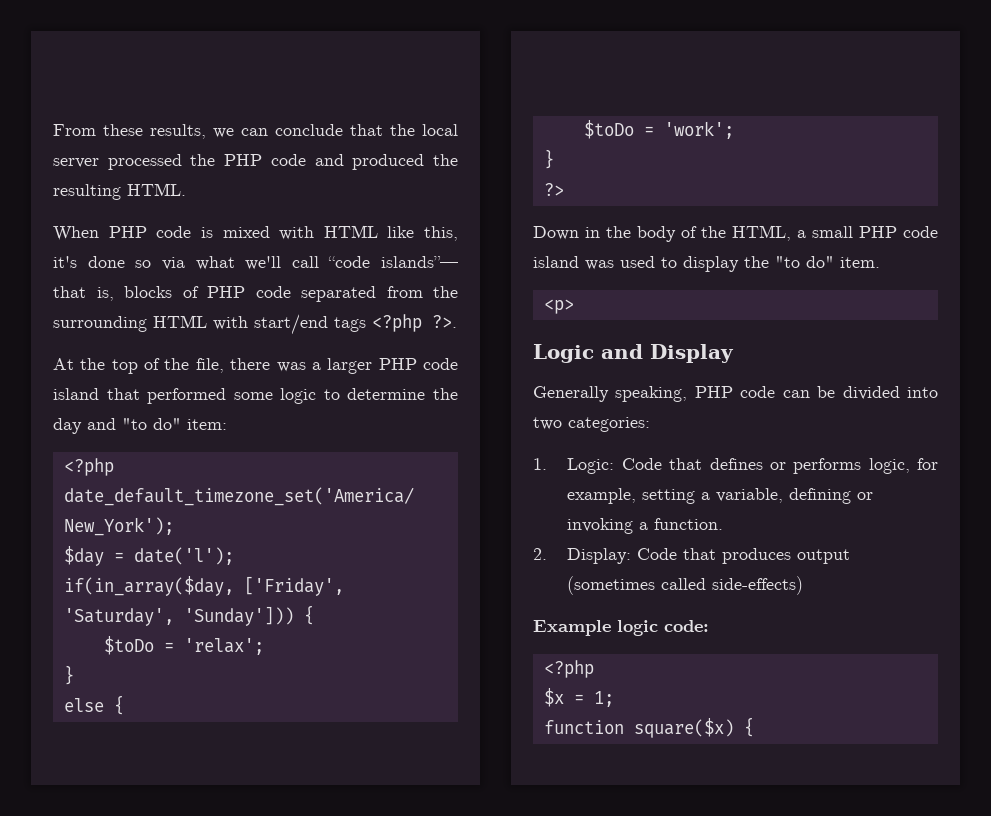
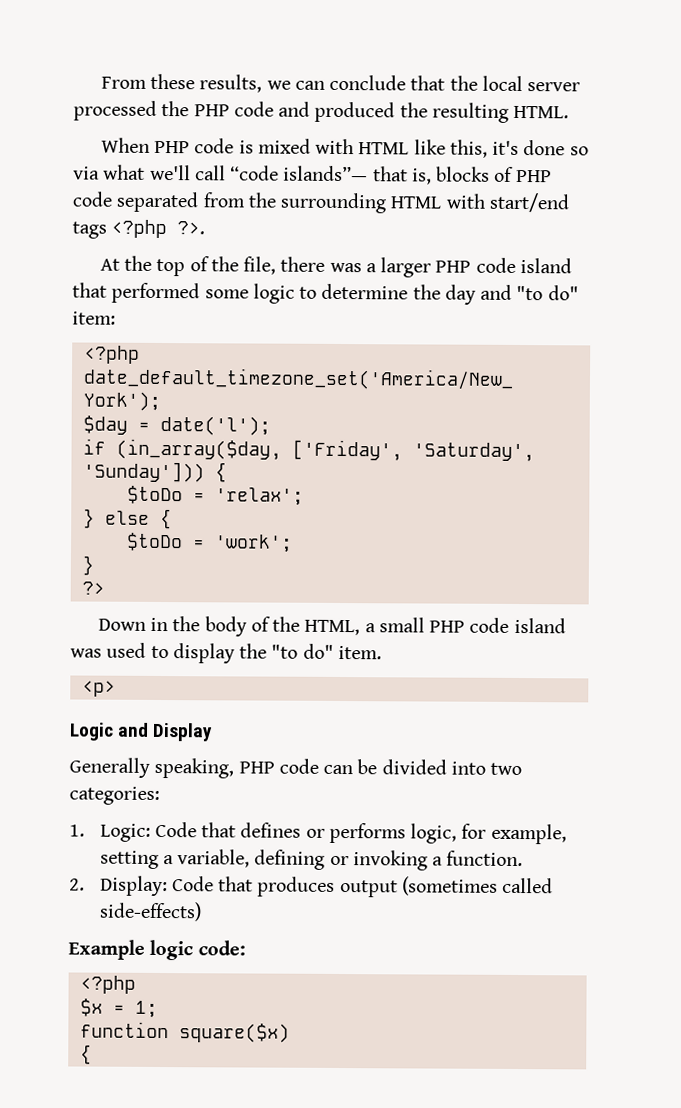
- if(in_array($day, ['Friday', 'Saturday', 'Sunday'])) {
+ if (in_array($day, ['Friday', 'Saturday', 'Sunday'])) {
  $toDo = 'relax';
- }
- else {
+ } else {
- function square($x) {
+ function square($x)
+ {

